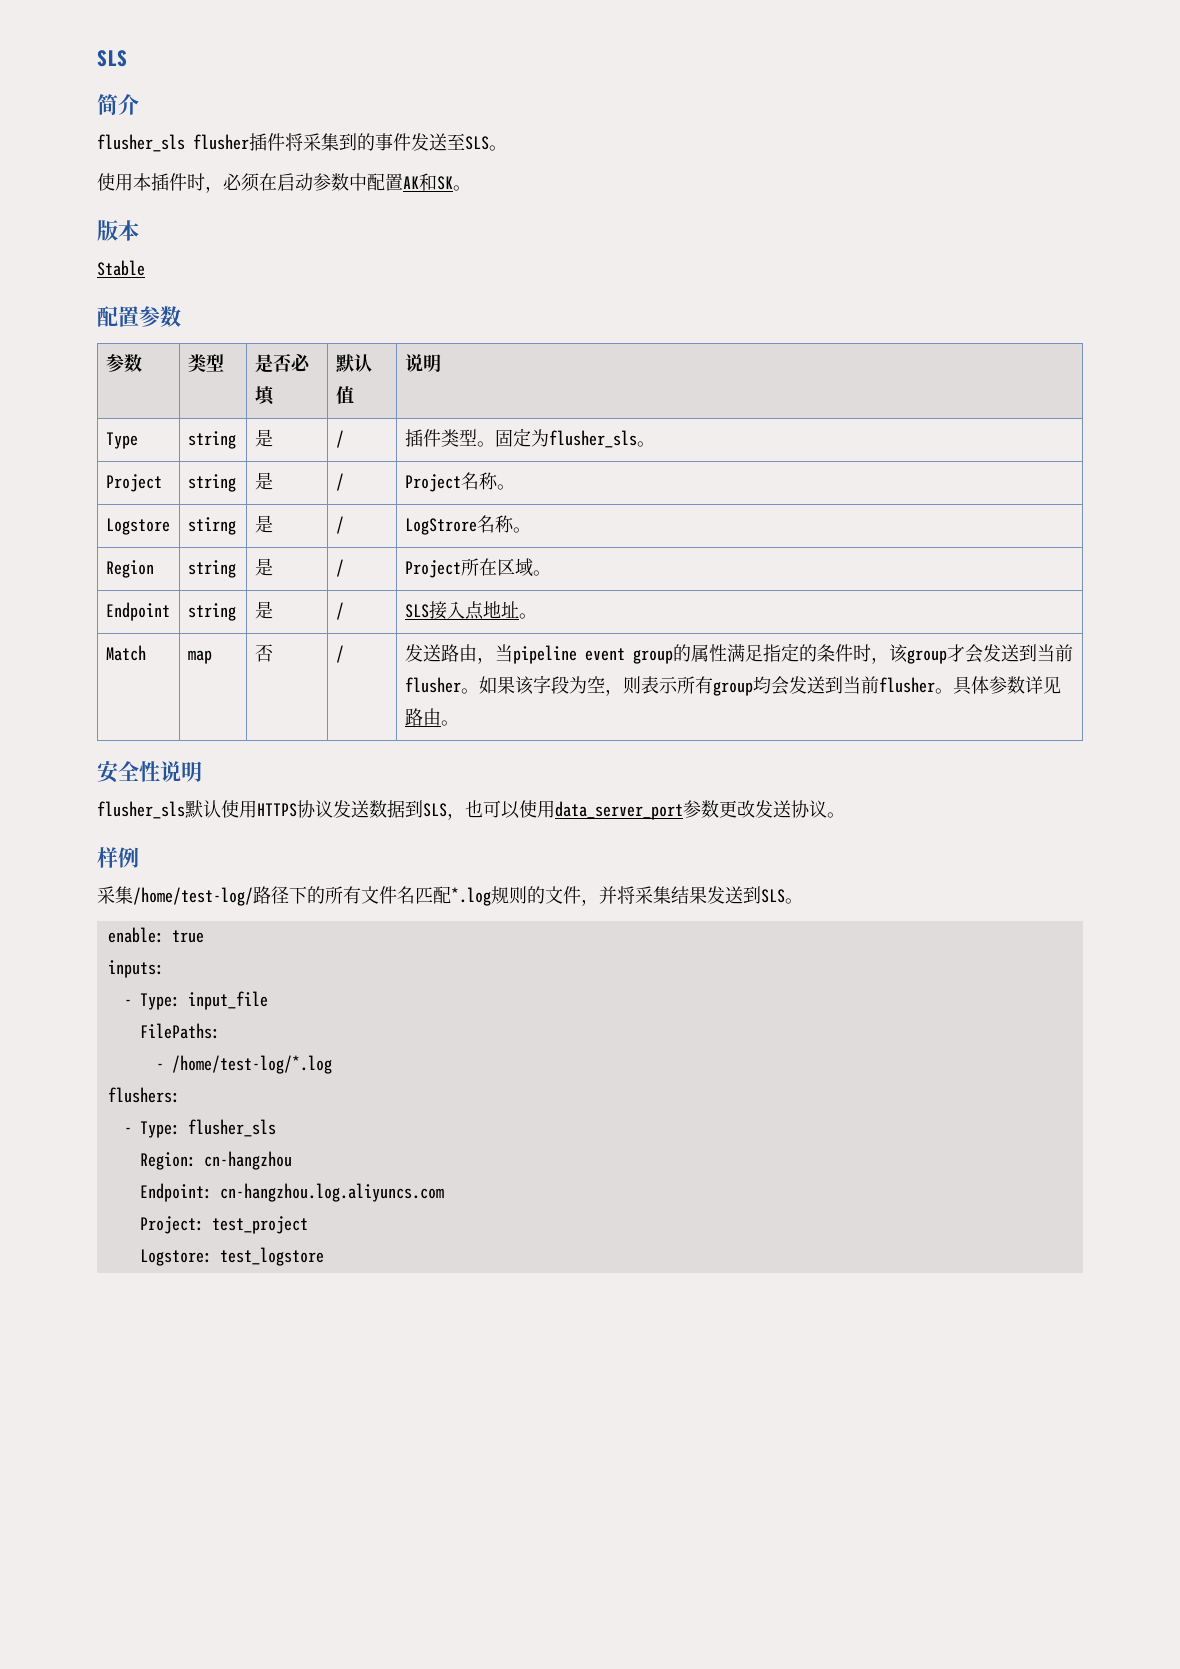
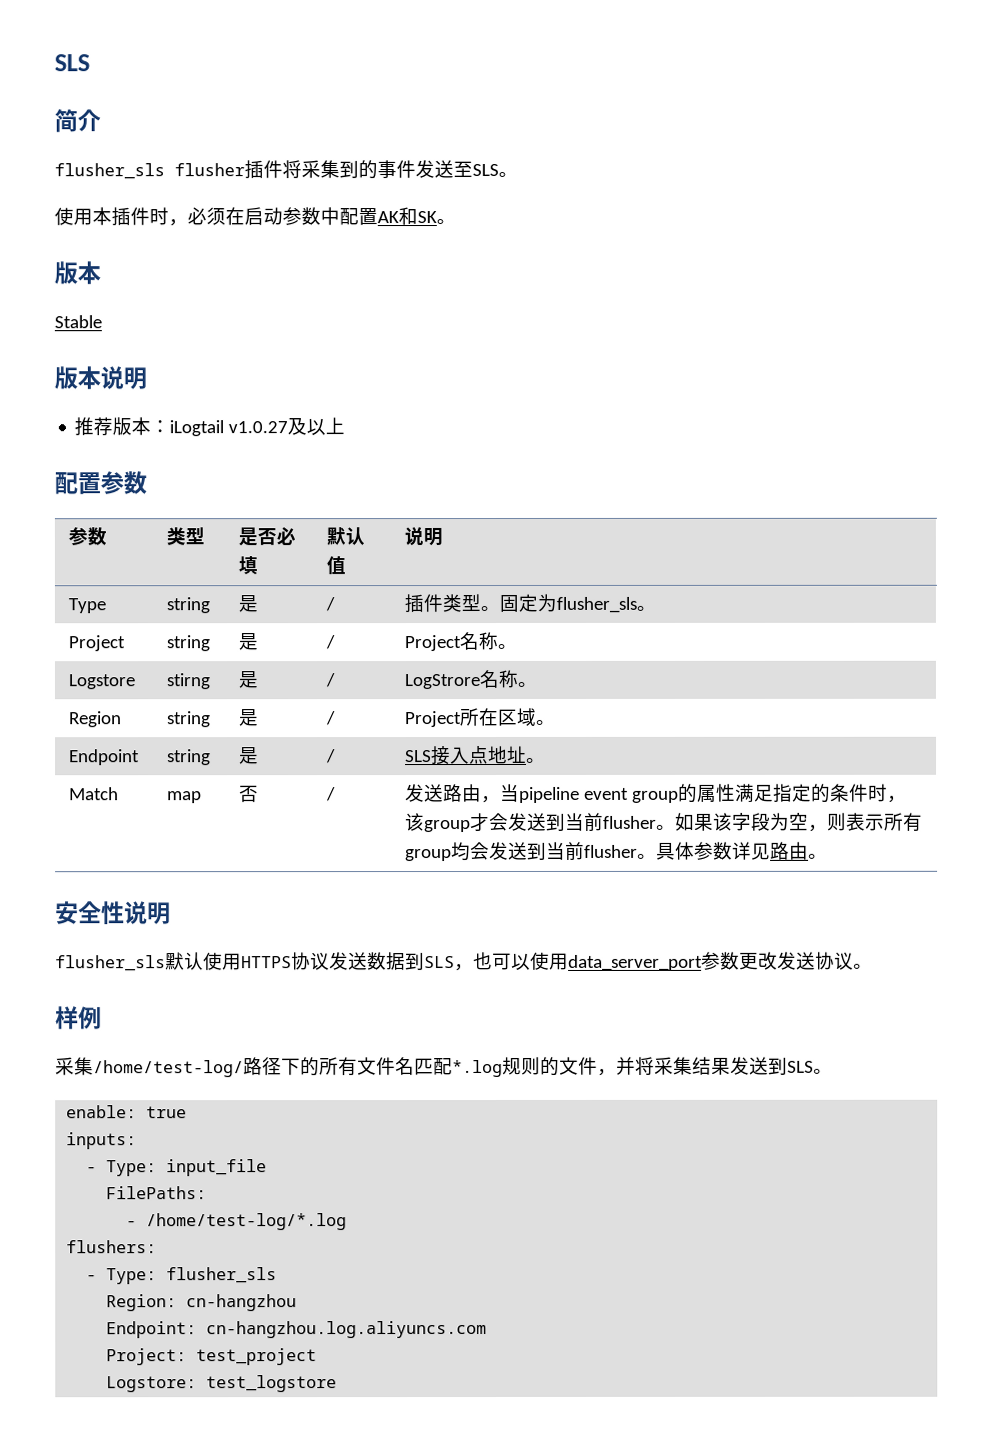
+ 版本说明
+ 推荐版本：iLogtail v1.0.27及以上

